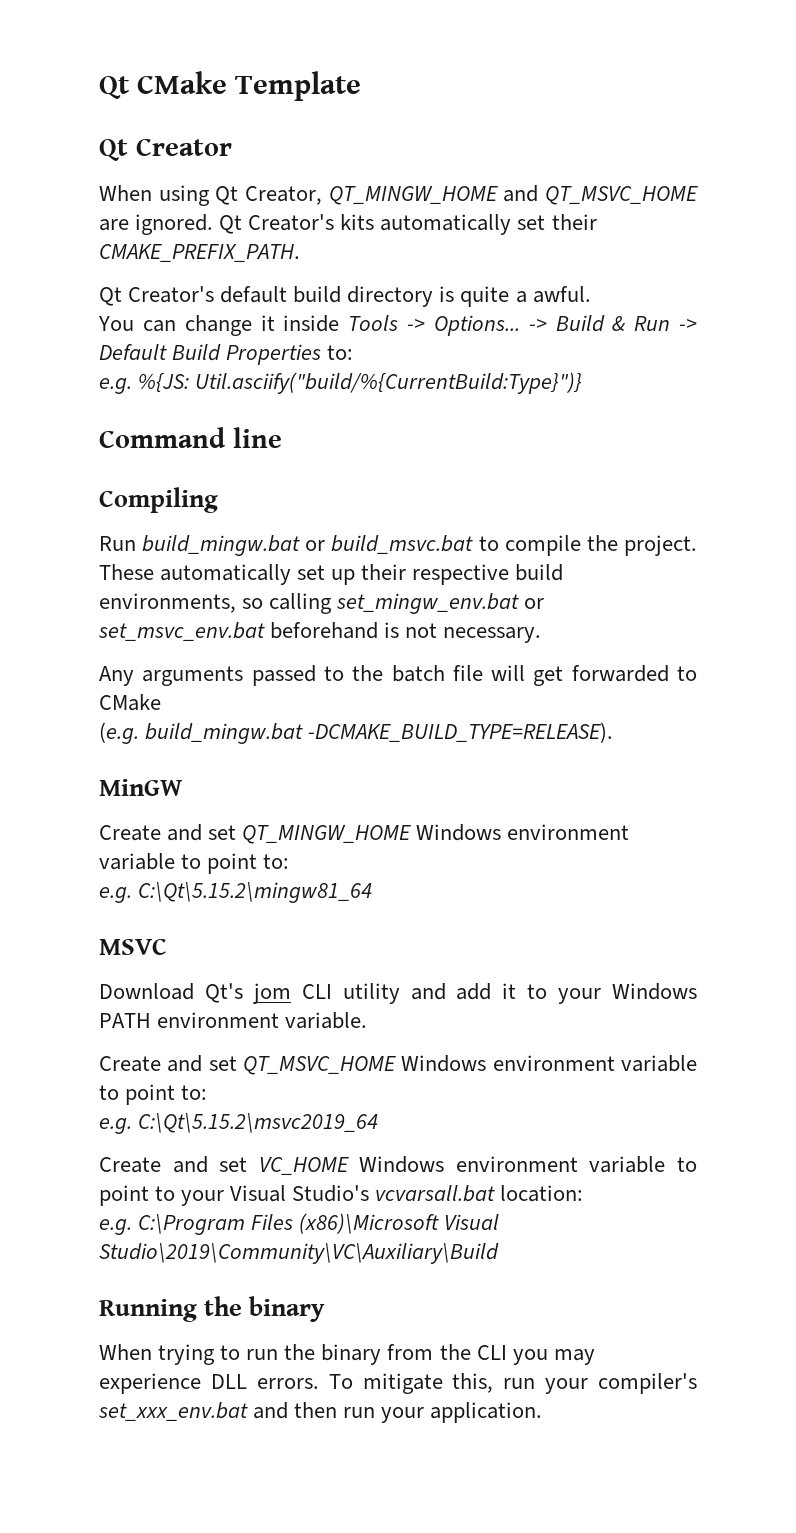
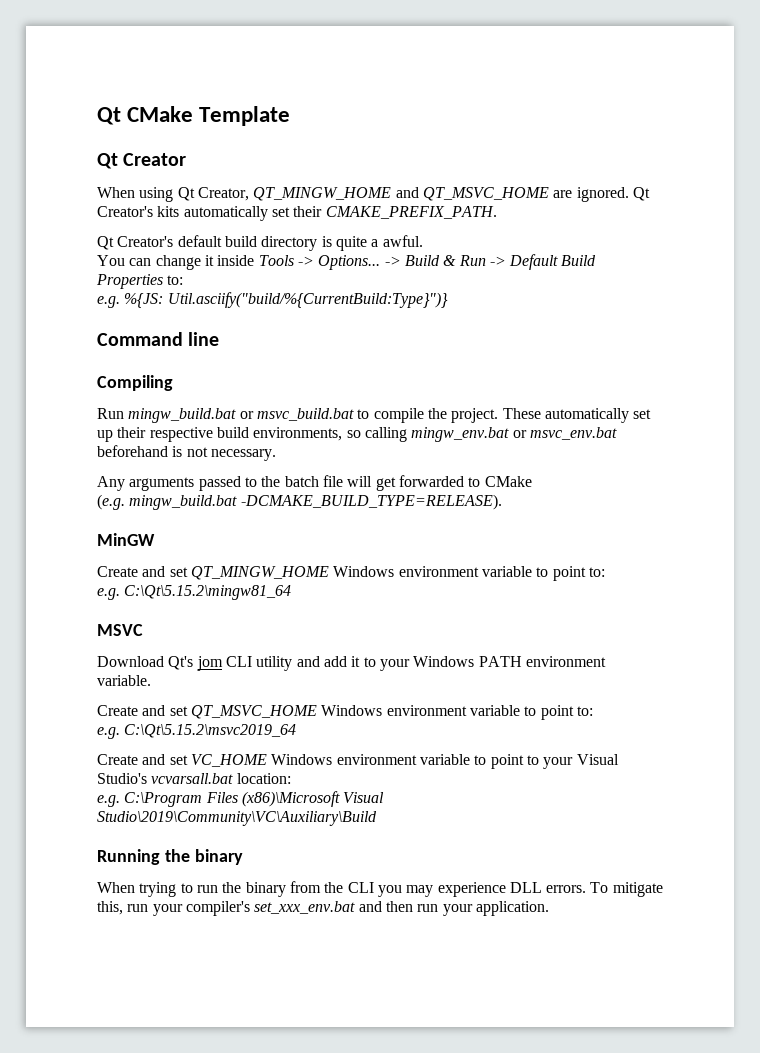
- Run build_mingw.bat or build_msvc.bat to compile the project.
+ Run mingw_build.bat or msvc_build.bat to compile the project.
- These automatically set up their respective build environments, so calling set_mingw_env.bat or set_msvc_env.bat beforehand is not necessary.
+ These automatically set up their respective build environments, so calling mingw_env.bat or msvc_env.bat beforehand is not necessary.
- (e.g. build_mingw.bat -DCMAKE_BUILD_TYPE=RELEASE).
+ (e.g. mingw_build.bat -DCMAKE_BUILD_TYPE=RELEASE).

